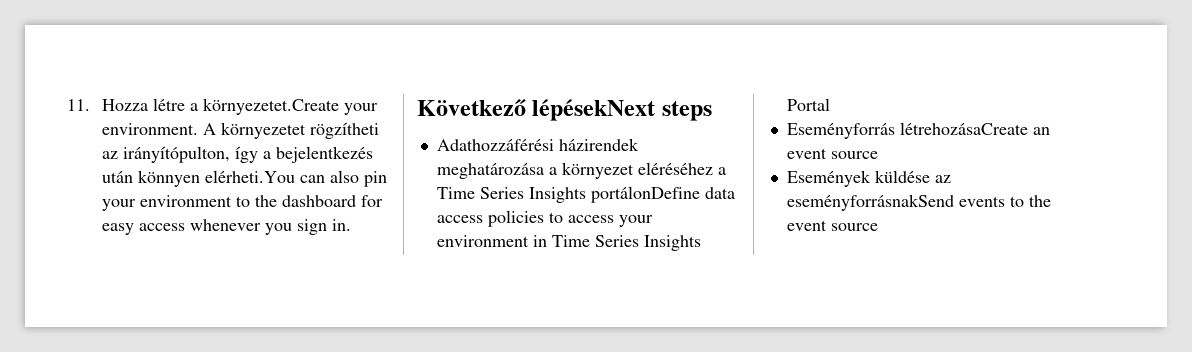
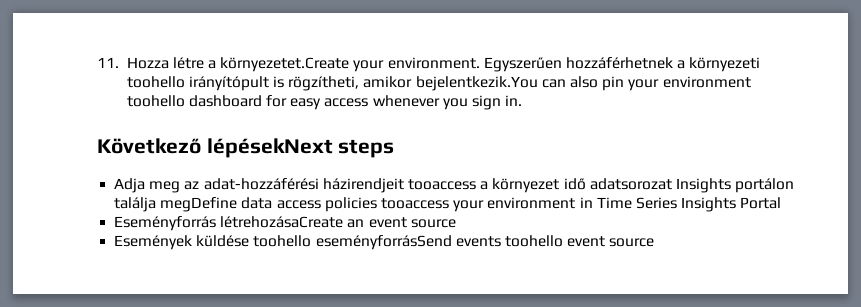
- A környezetet rögzítheti az irányítópulton, így a bejelentkezés után könnyen elérheti.You can also pin your environment to the dashboard for easy access whenever you sign in.
+ Egyszerűen hozzáférhetnek a környezeti toohello irányítópult is rögzítheti, amikor bejelentkezik.You can also pin your environment toohello dashboard for easy access whenever you sign in.
- Adathozzáférési házirendek meghatározása a környezet eléréséhez a Time Series Insights portálonDefine data access policies to access your environment in Time Series Insights Portal
+ Adja meg az adat-hozzáférési házirendjeit tooaccess a környezet idő adatsorozat Insights portálon találja megDefine data access policies tooaccess your environment in Time Series Insights Portal
- Események küldése az eseményforrásnakSend events to the event source
+ Események küldése toohello eseményforrásSend events toohello event source

